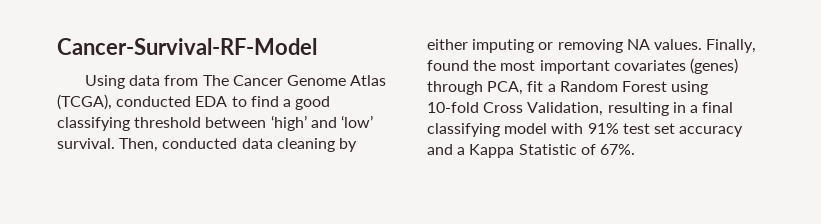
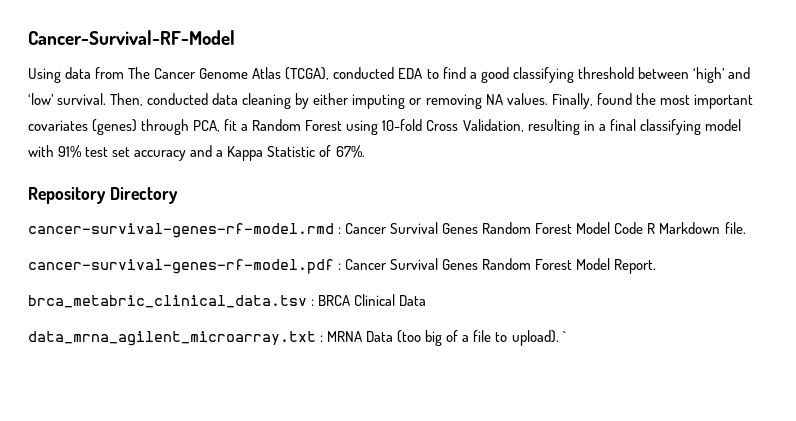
+ Repository Directory
+ cancer-survival-genes-rf-model.rmd : Cancer Survival Genes Random Forest Model Code R Markdown file.
+ cancer-survival-genes-rf-model.pdf : Cancer Survival Genes Random Forest Model Report.
+ brca_metabric_clinical_data.tsv : BRCA Clinical Data
+ data_mrna_agilent_microarray.txt : MRNA Data (too big of a file to upload). `

